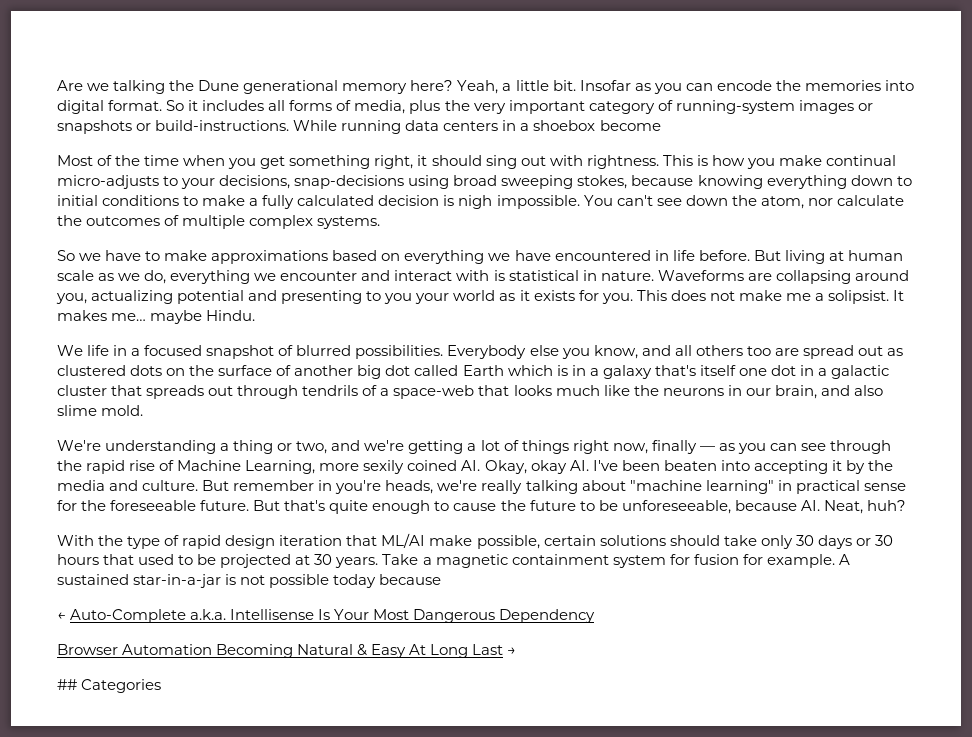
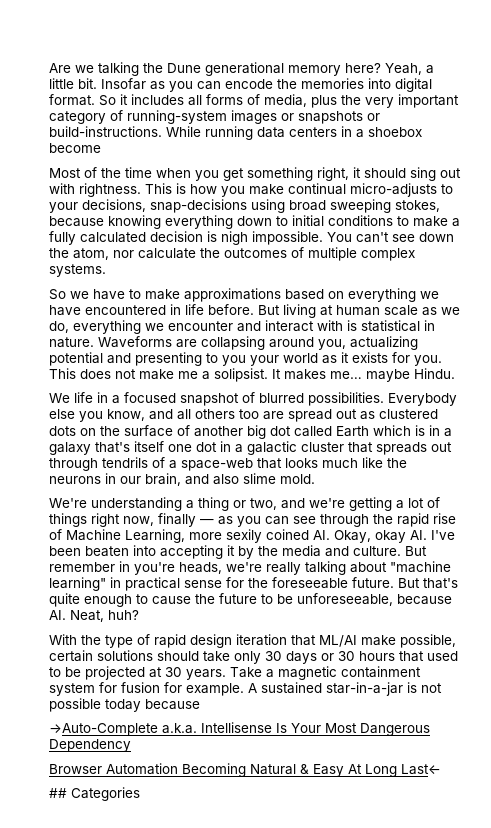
- ← Auto-Complete a.k.a. Intellisense Is Your Most Dangerous Dependency
+ →Auto-Complete a.k.a. Intellisense Is Your Most Dangerous Dependency
- Browser Automation Becoming Natural & Easy At Long Last →
+ Browser Automation Becoming Natural & Easy At Long Last←

